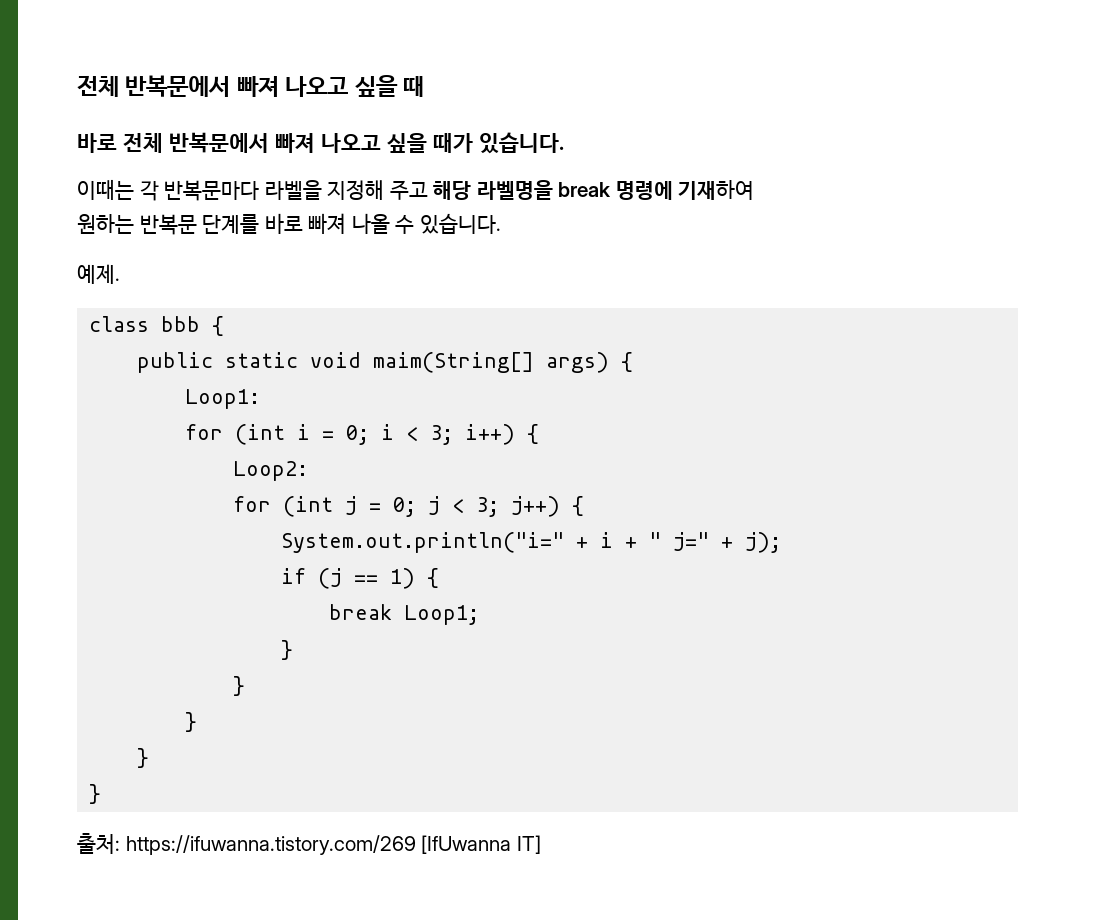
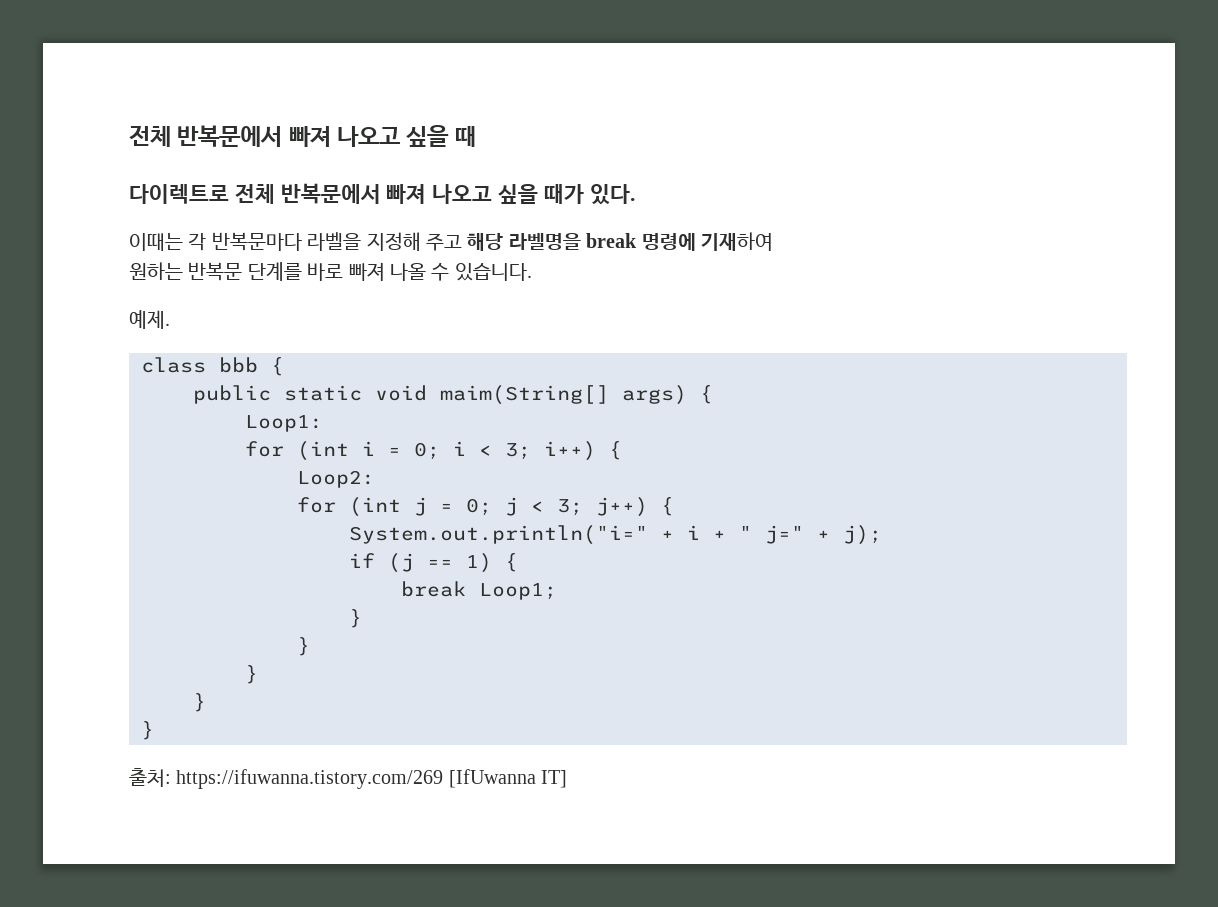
- 바로 전체 반복문에서 빠져 나오고 싶을 때가 있습니다.
+ 다이렉트로 전체 반복문에서 빠져 나오고 싶을 때가 있다.

